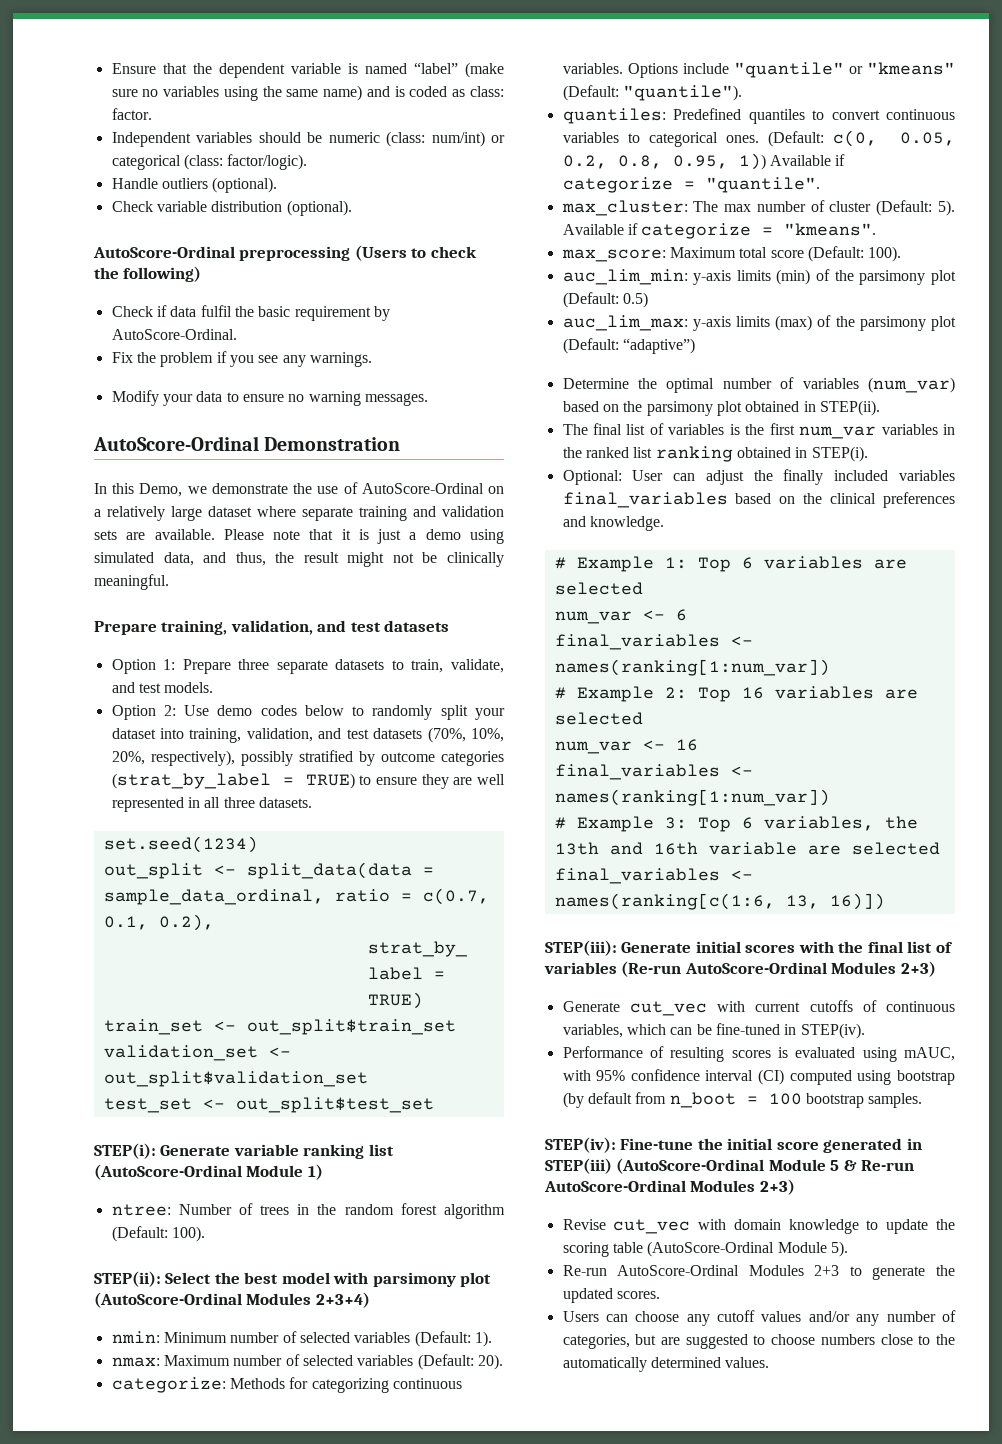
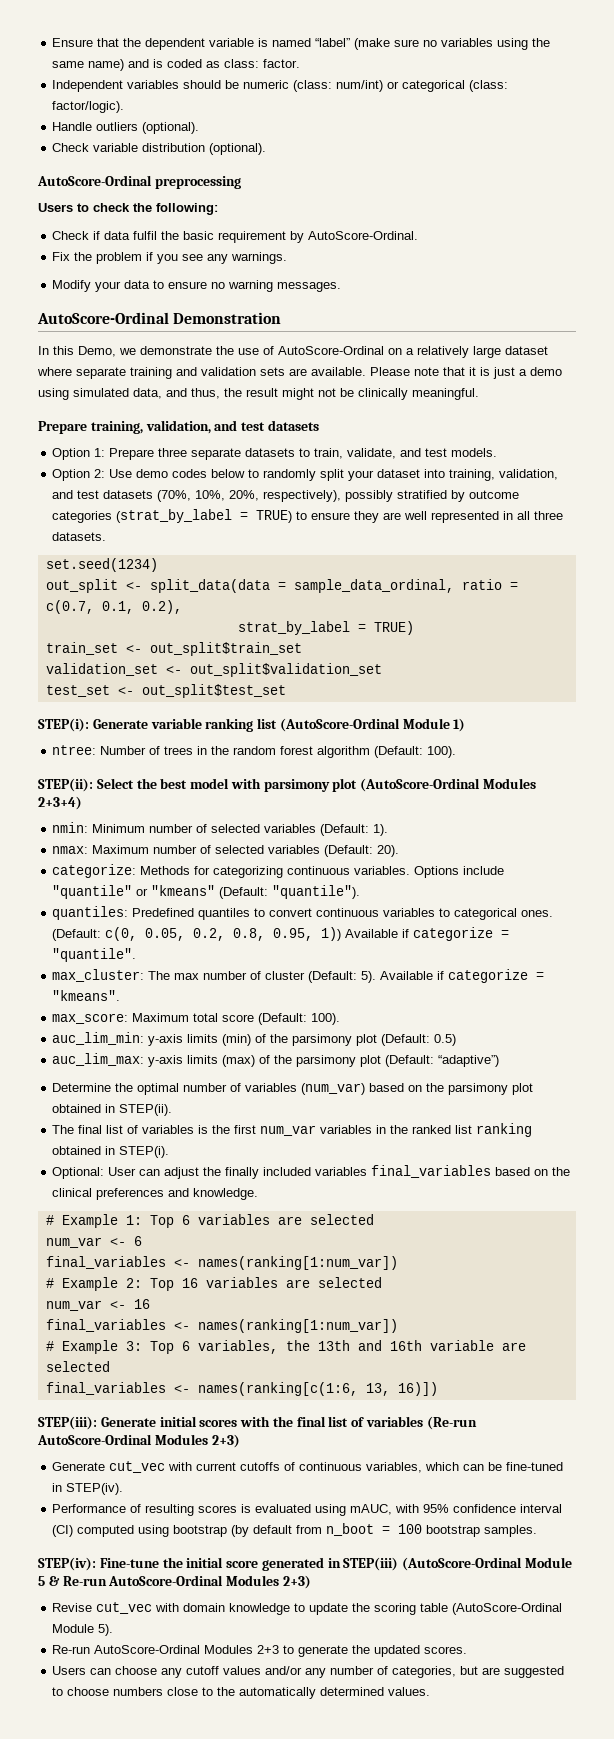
- AutoScore-Ordinal preprocessing (Users to check the following)
+ AutoScore-Ordinal preprocessing
+ Users to check the following:

